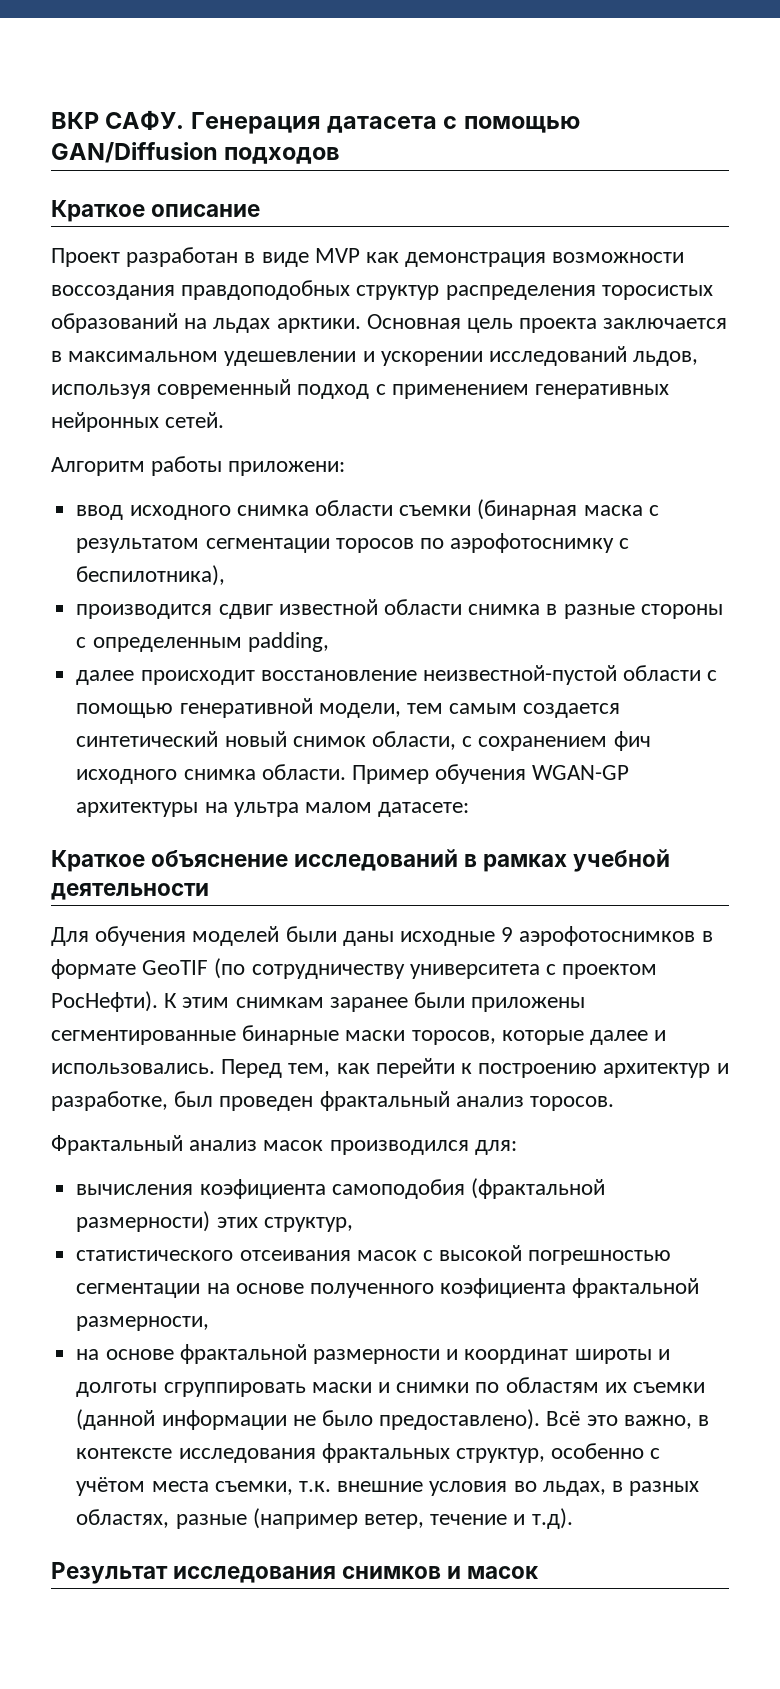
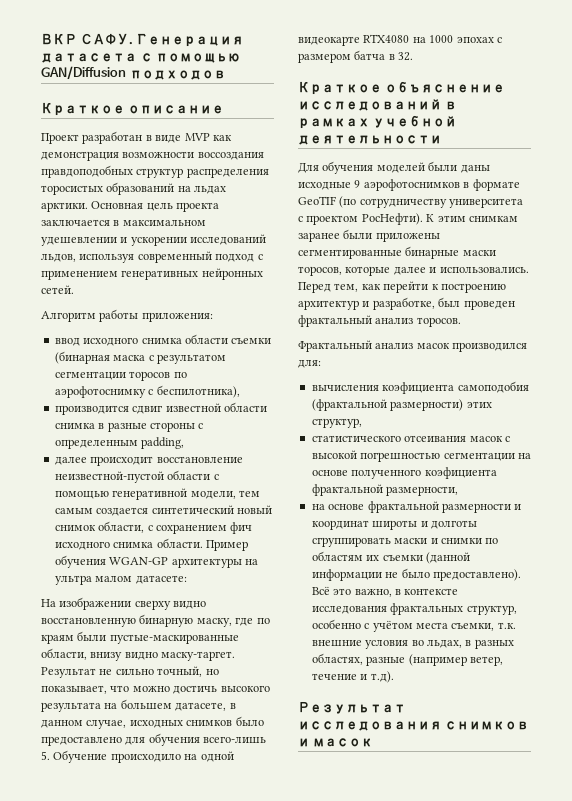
- Алгоритм работы приложени:
+ Алгоритм работы приложения:
+ На изображении сверху видно восстановленную бинарную маску, где по краям были пустые-маскированные области, внизу видно маску-таргет. Результат не сильно точный, но показывает, что можно достичь высокого результата на большем датасете, в данном случае, исходных снимков было предоставлено для обучения всего-лишь 5. Обучение происходило на одной видеокарте RTX4080 на 1000 эпохах с размером батча в 32.

